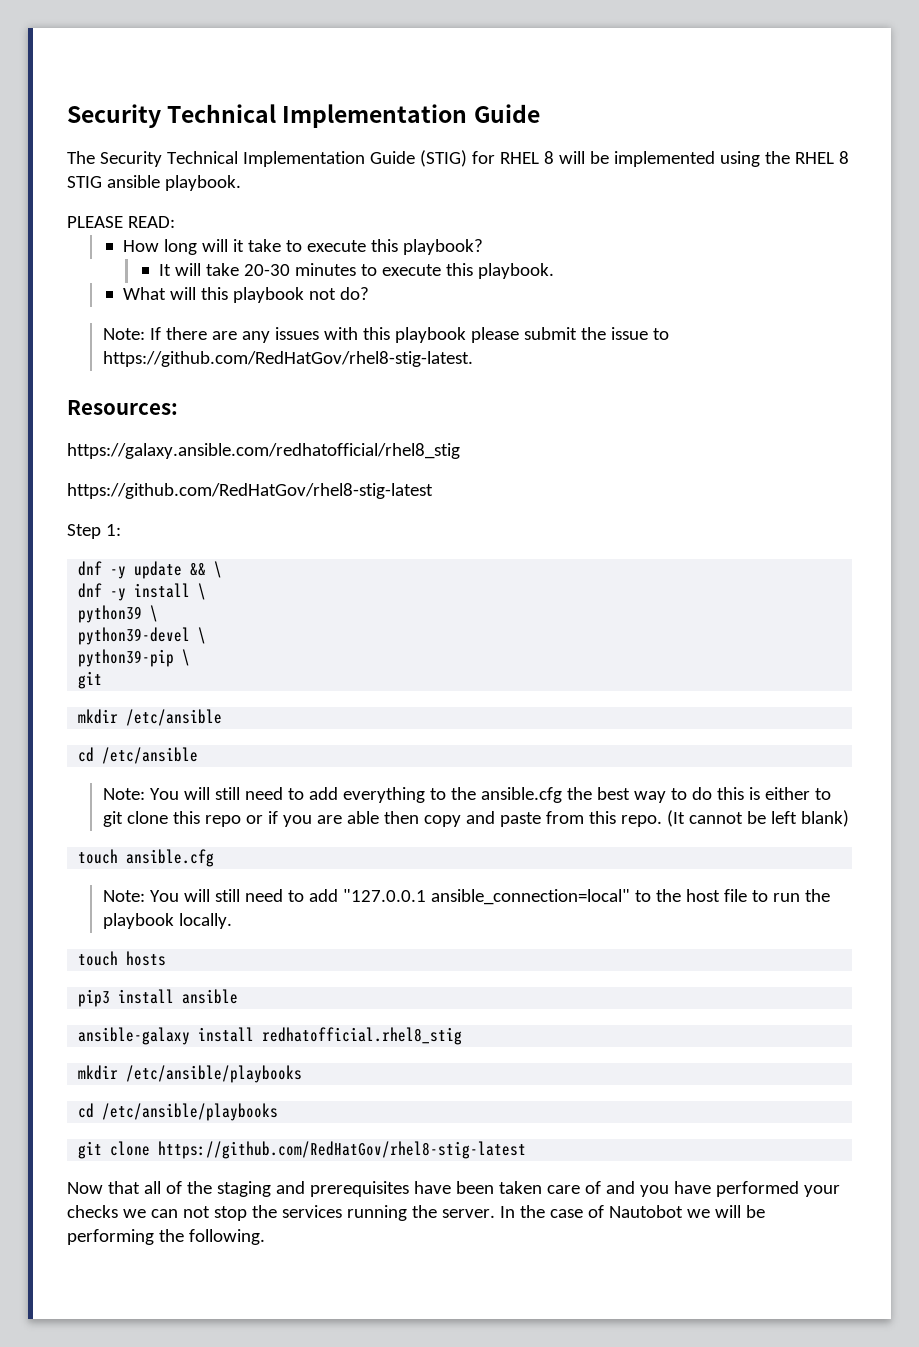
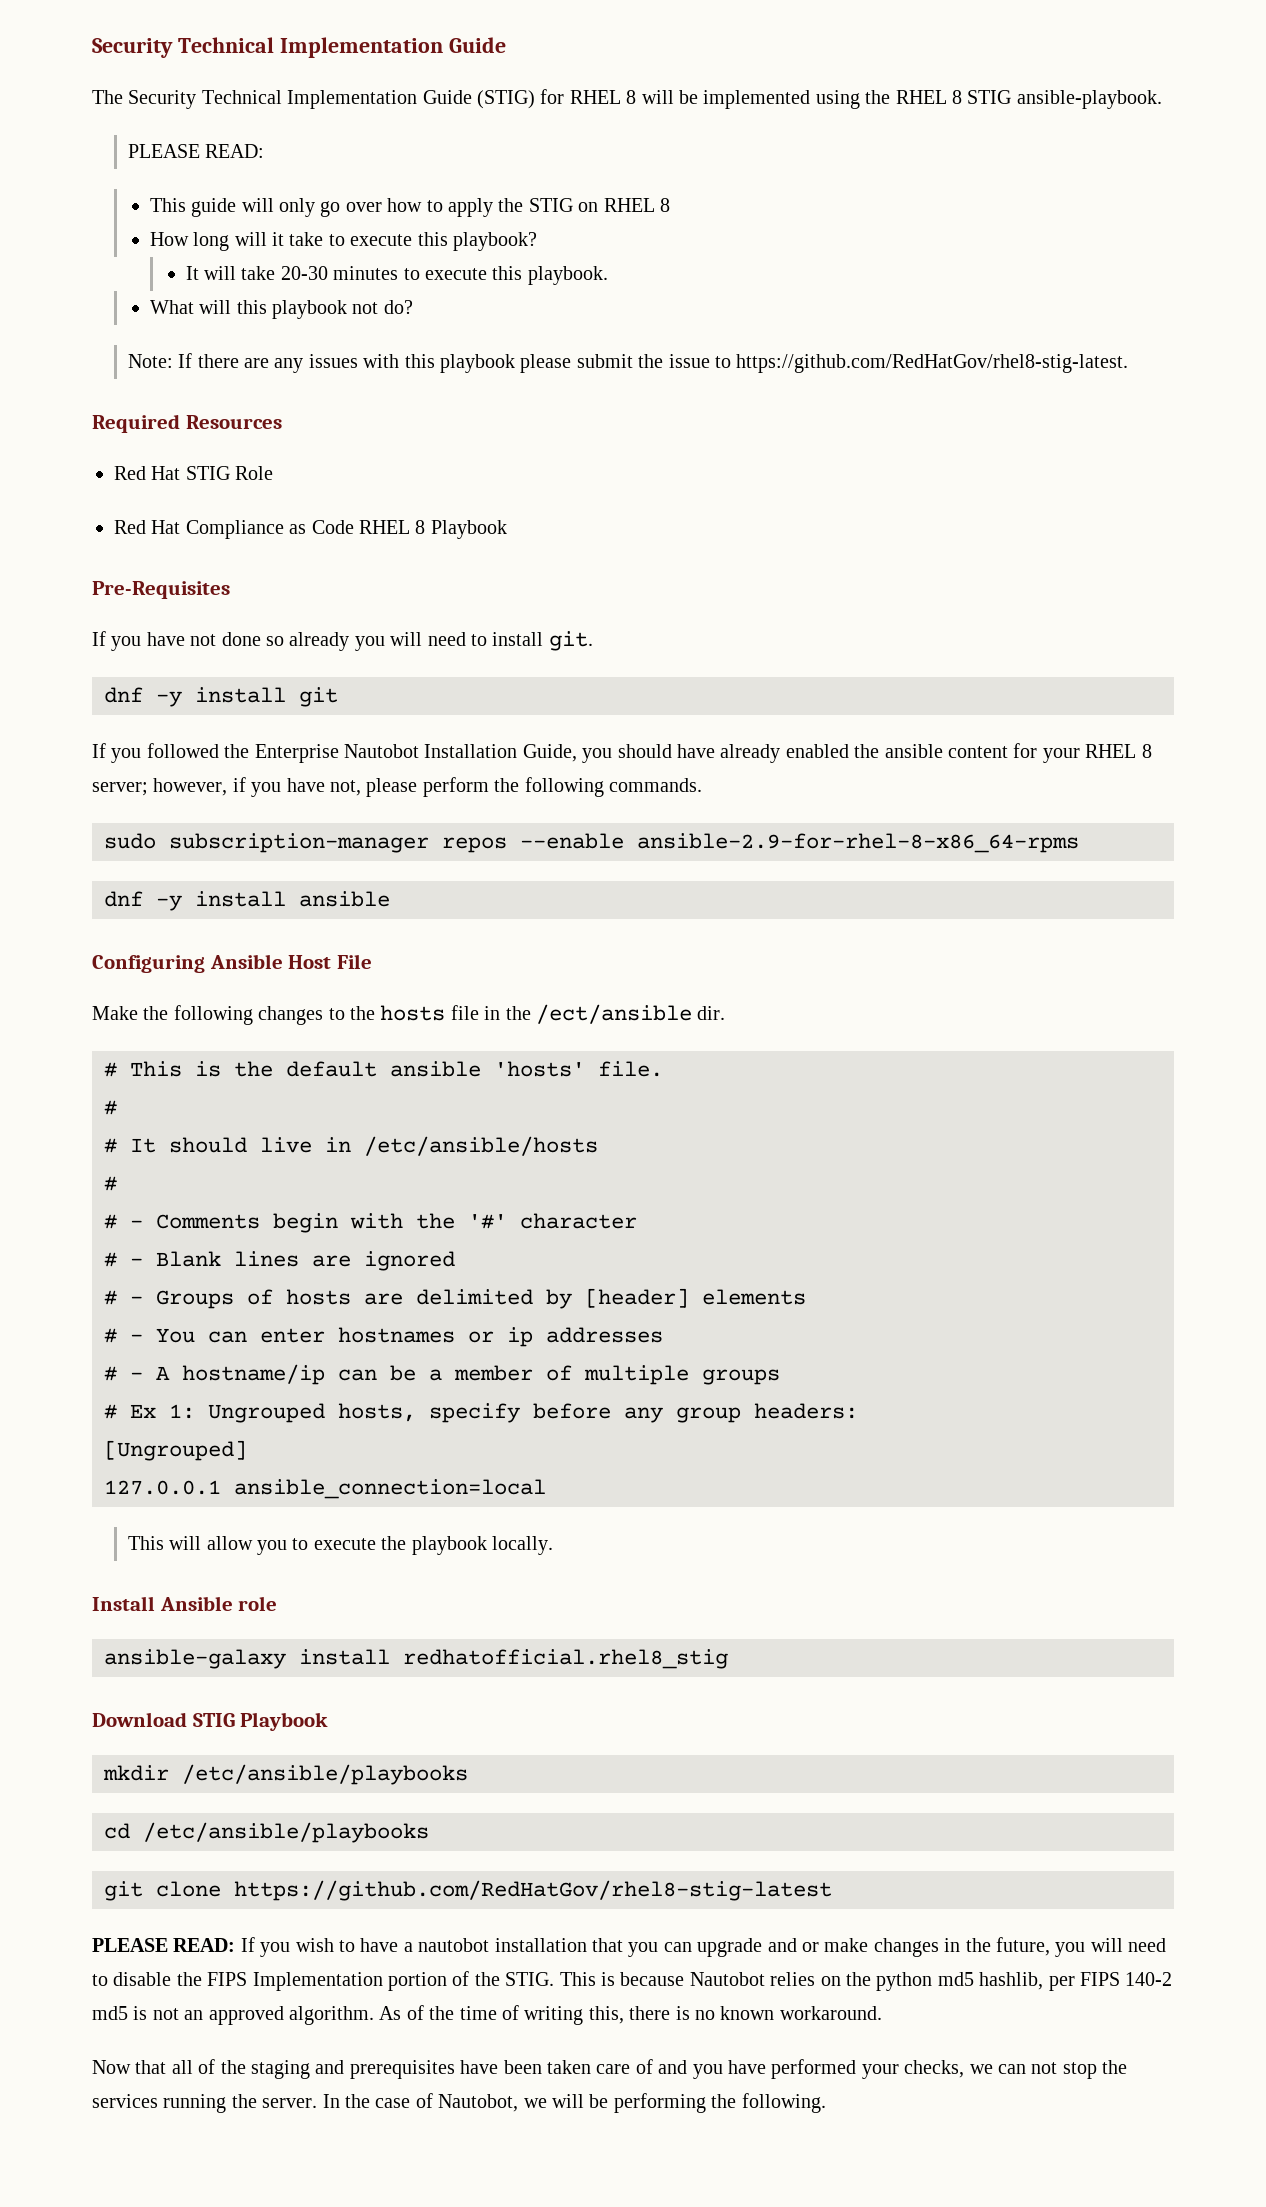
- The Security Technical Implementation Guide (STIG) for RHEL 8 will be implemented using the RHEL 8 STIG ansible playbook.
+ The Security Technical Implementation Guide (STIG) for RHEL 8 will be implemented using the RHEL 8 STIG ansible-playbook.
  PLEASE READ:
+ This guide will only go over how to apply the STIG on RHEL 8
- Resources:
- https://galaxy.ansible.com/redhatofficial/rhel8_stig
- https://github.com/RedHatGov/rhel8-stig-latest
- Step 1:
- dnf -y update && \
- dnf -y install \
- python39 \
- python39-devel \
- python39-pip \
- git
- mkdir /etc/ansible
- cd /etc/ansible
- Note: You will still need to add everything to the ansible.cfg the best way to do this is either to git clone this repo or if you are able then copy and paste from this repo. (It cannot be left blank)
- touch ansible.cfg
- Note: You will still need to add "127.0.0.1 ansible_connection=local" to the host file to run the playbook locally.
- touch hosts
- pip3 install ansible
+ Required Resources
+ Red Hat STIG Role
+ Red Hat Compliance as Code RHEL 8 Playbook
+ Pre-Requisites
+ If you have not done so already you will need to install git.
+ dnf -y install git
+ If you followed the Enterprise Nautobot Installation Guide, you should have already enabled the ansible content for your RHEL 8 server; however, if you have not, please perform the following commands.
+ sudo subscription-manager repos --enable ansible-2.9-for-rhel-8-x86_64-rpms
+ dnf -y install ansible
+ Configuring Ansible Host File
+ Make the following changes to the hosts file in the /ect/ansible dir.
+ # This is the default ansible 'hosts' file.
+ #
+ # It should live in /etc/ansible/hosts
+ #
+ # - Comments begin with the '#' character
+ # - Blank lines are ignored
+ # - Groups of hosts are delimited by [header] elements
+ # - You can enter hostnames or ip addresses
+ # - A hostname/ip can be a member of multiple groups
+ # Ex 1: Ungrouped hosts, specify before any group headers:
+ [Ungrouped]
+ 127.0.0.1 ansible_connection=local
+ This will allow you to execute the playbook locally.
+ Install Ansible role
+ Download STIG Playbook
+ PLEASE READ: If you wish to have a nautobot installation that you can upgrade and or make changes in the future, you will need to disable the FIPS Implementation portion of the STIG. This is because Nautobot relies on the python md5 hashlib, per FIPS 140-2 md5 is not an approved algorithm. As of the time of writing this, there is no known workaround.
- Now that all of the staging and prerequisites have been taken care of and you have performed your checks we can not stop the services running the server.
+ Now that all of the staging and prerequisites have been taken care of and you have performed your checks, we can not stop the services running the server.
- In the case of Nautobot we will be performing the following.
+ In the case of Nautobot, we will be performing the following.

